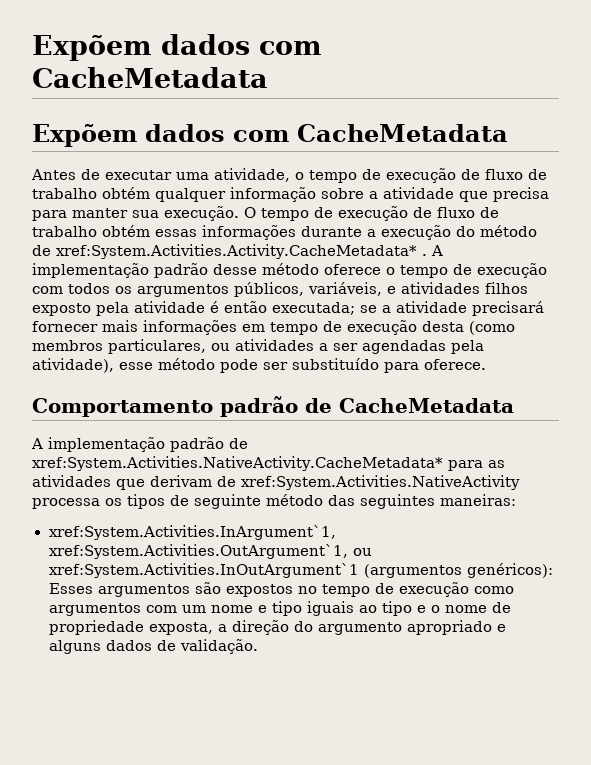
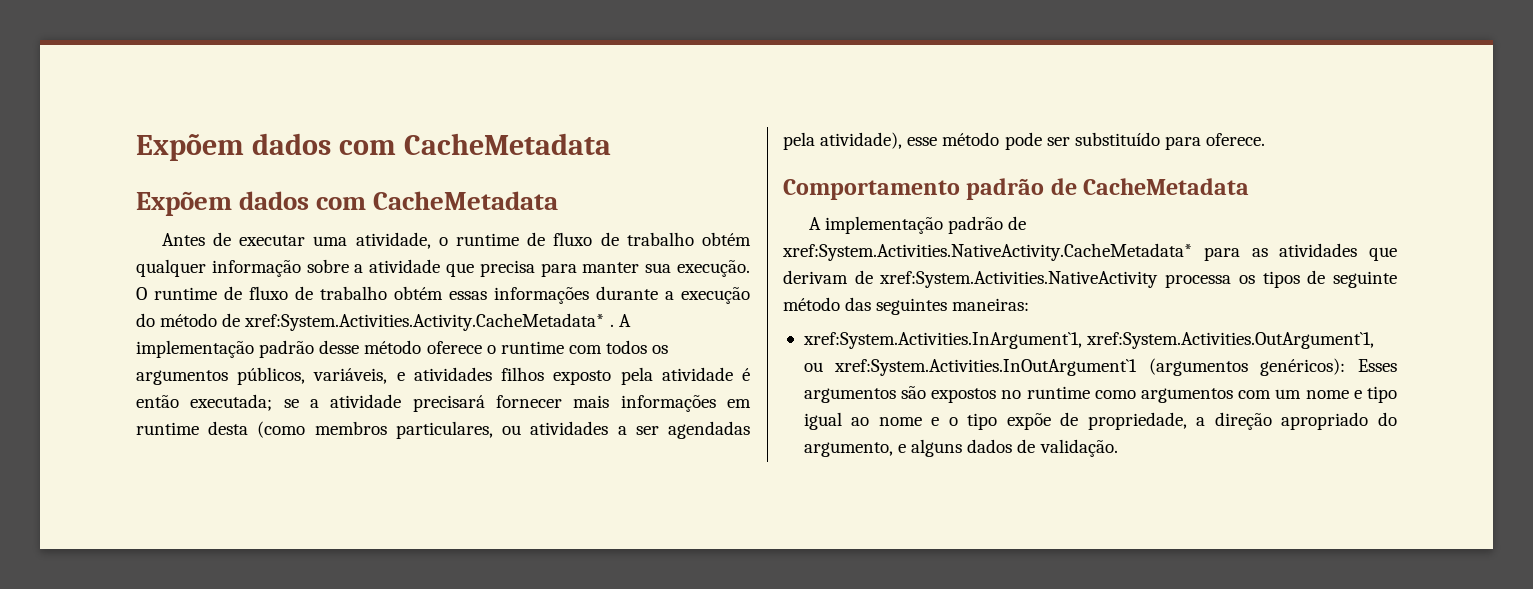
- Antes de executar uma atividade, o tempo de execução de fluxo de trabalho obtém qualquer informação sobre a atividade que precisa para manter sua execução.
+ Antes de executar uma atividade, o runtime de fluxo de trabalho obtém qualquer informação sobre a atividade que precisa para manter sua execução.
- O tempo de execução de fluxo de trabalho obtém essas informações durante a execução do método de xref:System.Activities.Activity.CacheMetadata* .
+ O runtime de fluxo de trabalho obtém essas informações durante a execução do método de xref:System.Activities.Activity.CacheMetadata* .
- A implementação padrão desse método oferece o tempo de execução com todos os argumentos públicos, variáveis, e atividades filhos exposto pela atividade é então executada; se a atividade precisará fornecer mais informações em tempo de execução desta (como membros particulares, ou atividades a ser agendadas pela atividade), esse método pode ser substituído para oferece.
+ A implementação padrão desse método oferece o runtime com todos os argumentos públicos, variáveis, e atividades filhos exposto pela atividade é então executada; se a atividade precisará fornecer mais informações em runtime desta (como membros particulares, ou atividades a ser agendadas pela atividade), esse método pode ser substituído para oferece.
- xref:System.Activities.InArgument`1, xref:System.Activities.OutArgument`1, ou xref:System.Activities.InOutArgument`1 (argumentos genéricos): Esses argumentos são expostos no tempo de execução como argumentos com um nome e tipo iguais ao tipo e o nome de propriedade exposta, a direção do argumento apropriado e alguns dados de validação.
+ xref:System.Activities.InArgument`1, xref:System.Activities.OutArgument`1, ou xref:System.Activities.InOutArgument`1 (argumentos genéricos): Esses argumentos são expostos no runtime como argumentos com um nome e tipo igual ao nome e o tipo expõe de propriedade, a direção apropriado do argumento, e alguns dados de validação.

